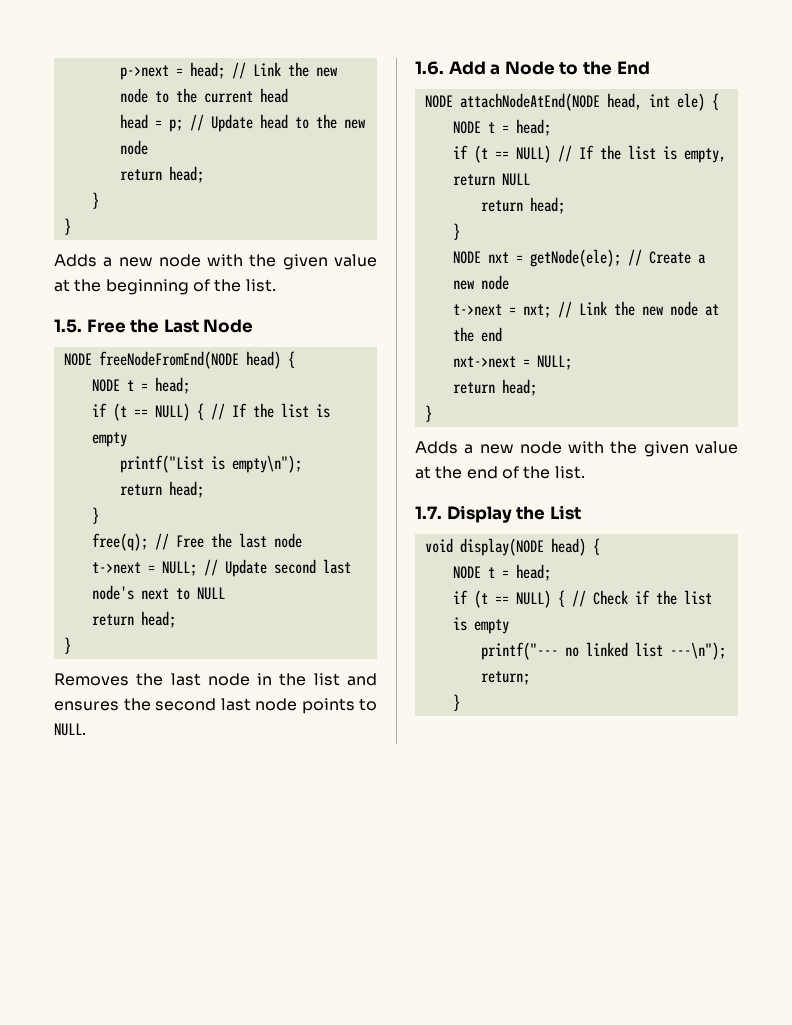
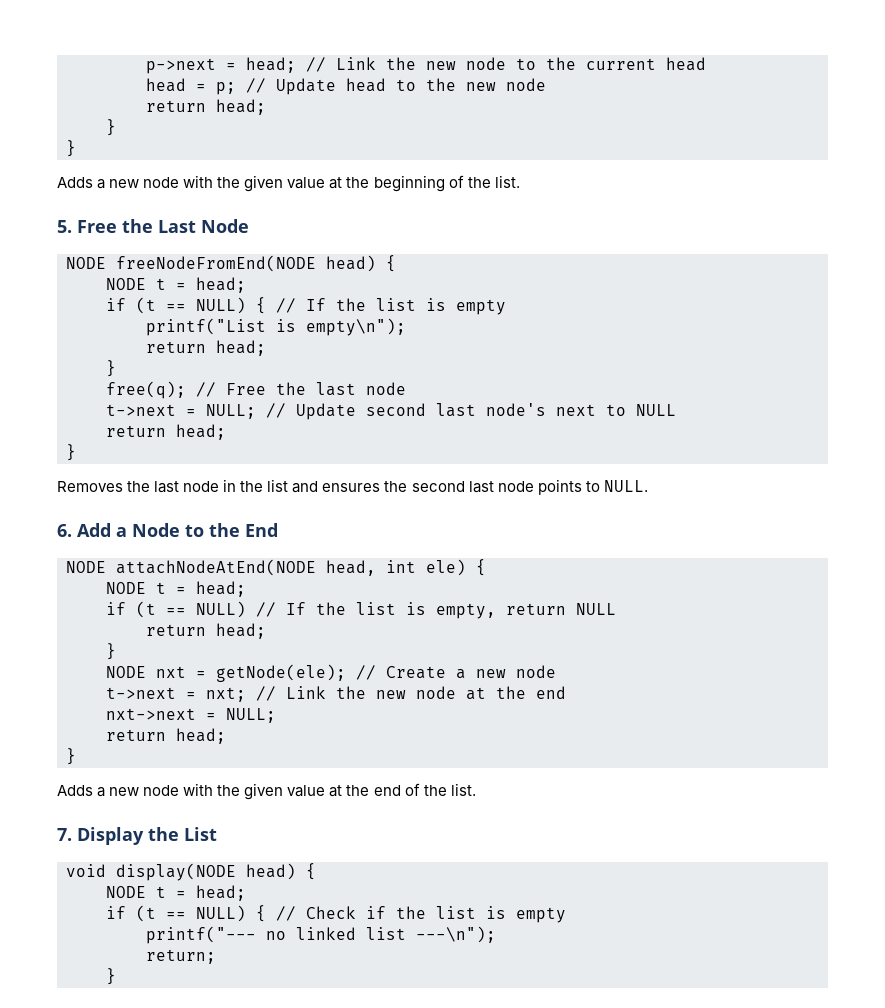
- 1.5. Free the Last Node
+ 5. Free the Last Node
- 1.6. Add a Node to the End
+ 6. Add a Node to the End
- 1.7. Display the List
+ 7. Display the List

